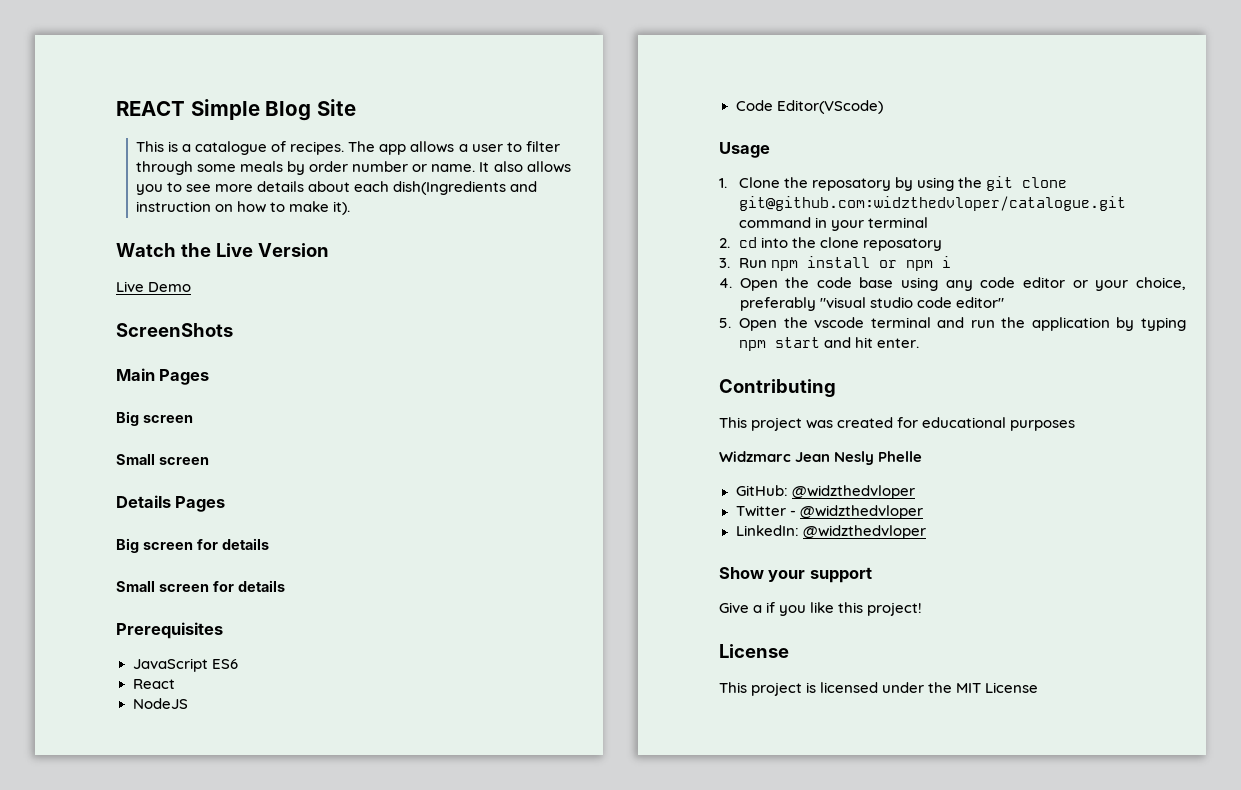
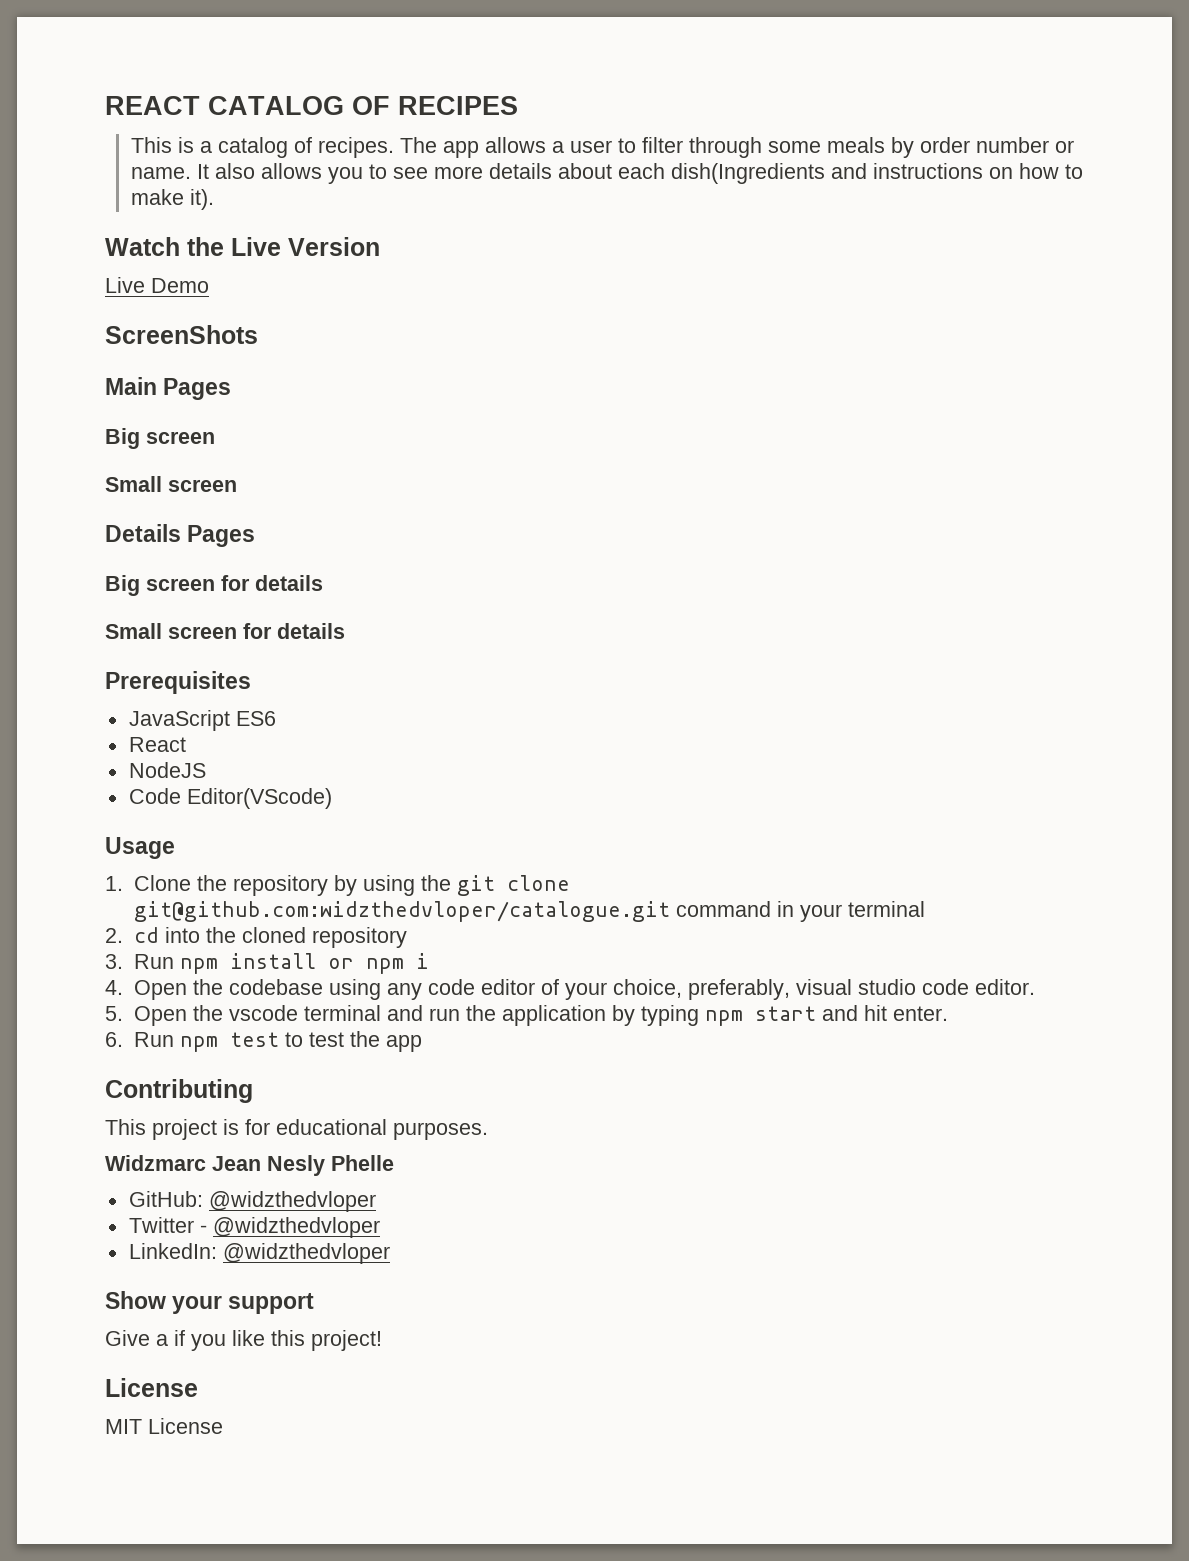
- REACT Simple Blog Site
+ REACT CATALOG OF RECIPES
- This is a catalogue of recipes.
+ This is a catalog of recipes.
- It also allows you to see more details about each dish(Ingredients and instruction on how to make it).
+ It also allows you to see more details about each dish(Ingredients and instructions on how to make it).
- 1. Clone the reposatory by using the git clone git@github.com:widzthedvloper/catalogue.git command in your terminal
+ 1. Clone the repository by using the git clone git@github.com:widzthedvloper/catalogue.git command in your terminal
- 2. cd into the clone reposatory
+ 2. cd into the cloned repository
- 4. Open the code base using any code editor or your choice, preferably "visual studio code editor"
+ 4. Open the codebase using any code editor of your choice, preferably, visual studio code editor.
+ 6. Run npm test to test the app
- This project was created for educational purposes
+ This project is for educational purposes.
- This project is licensed under the MIT License
+ MIT License

